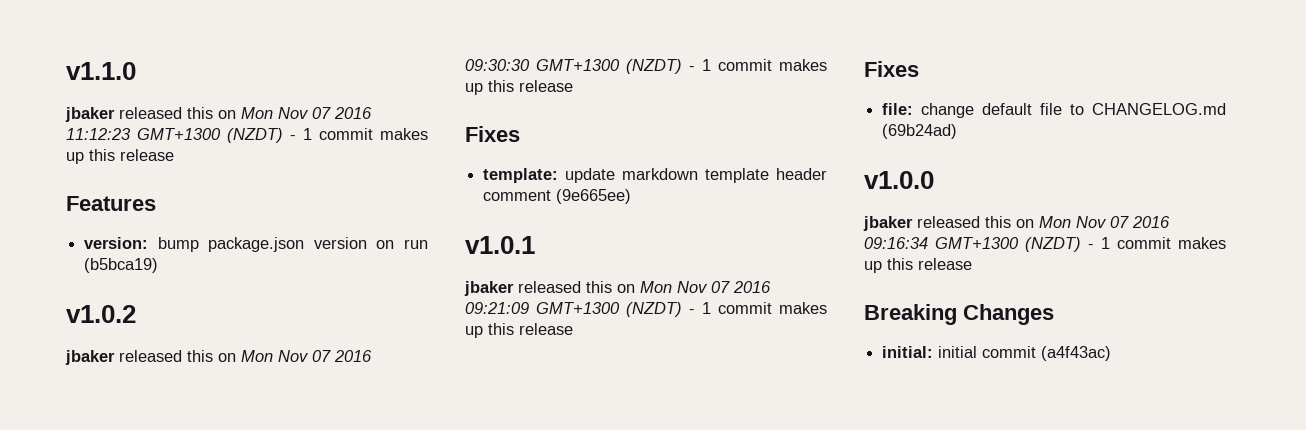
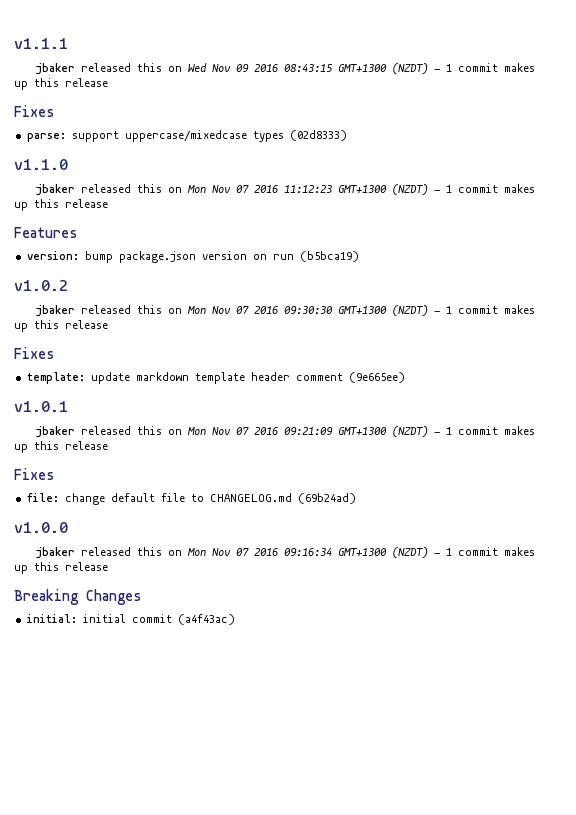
+ v1.1.1
+ jbaker released this on Wed Nov 09 2016 08:43:15 GMT+1300 (NZDT) - 1 commit makes up this release
+ Fixes
+ parse: support uppercase/mixedcase types (02d8333)

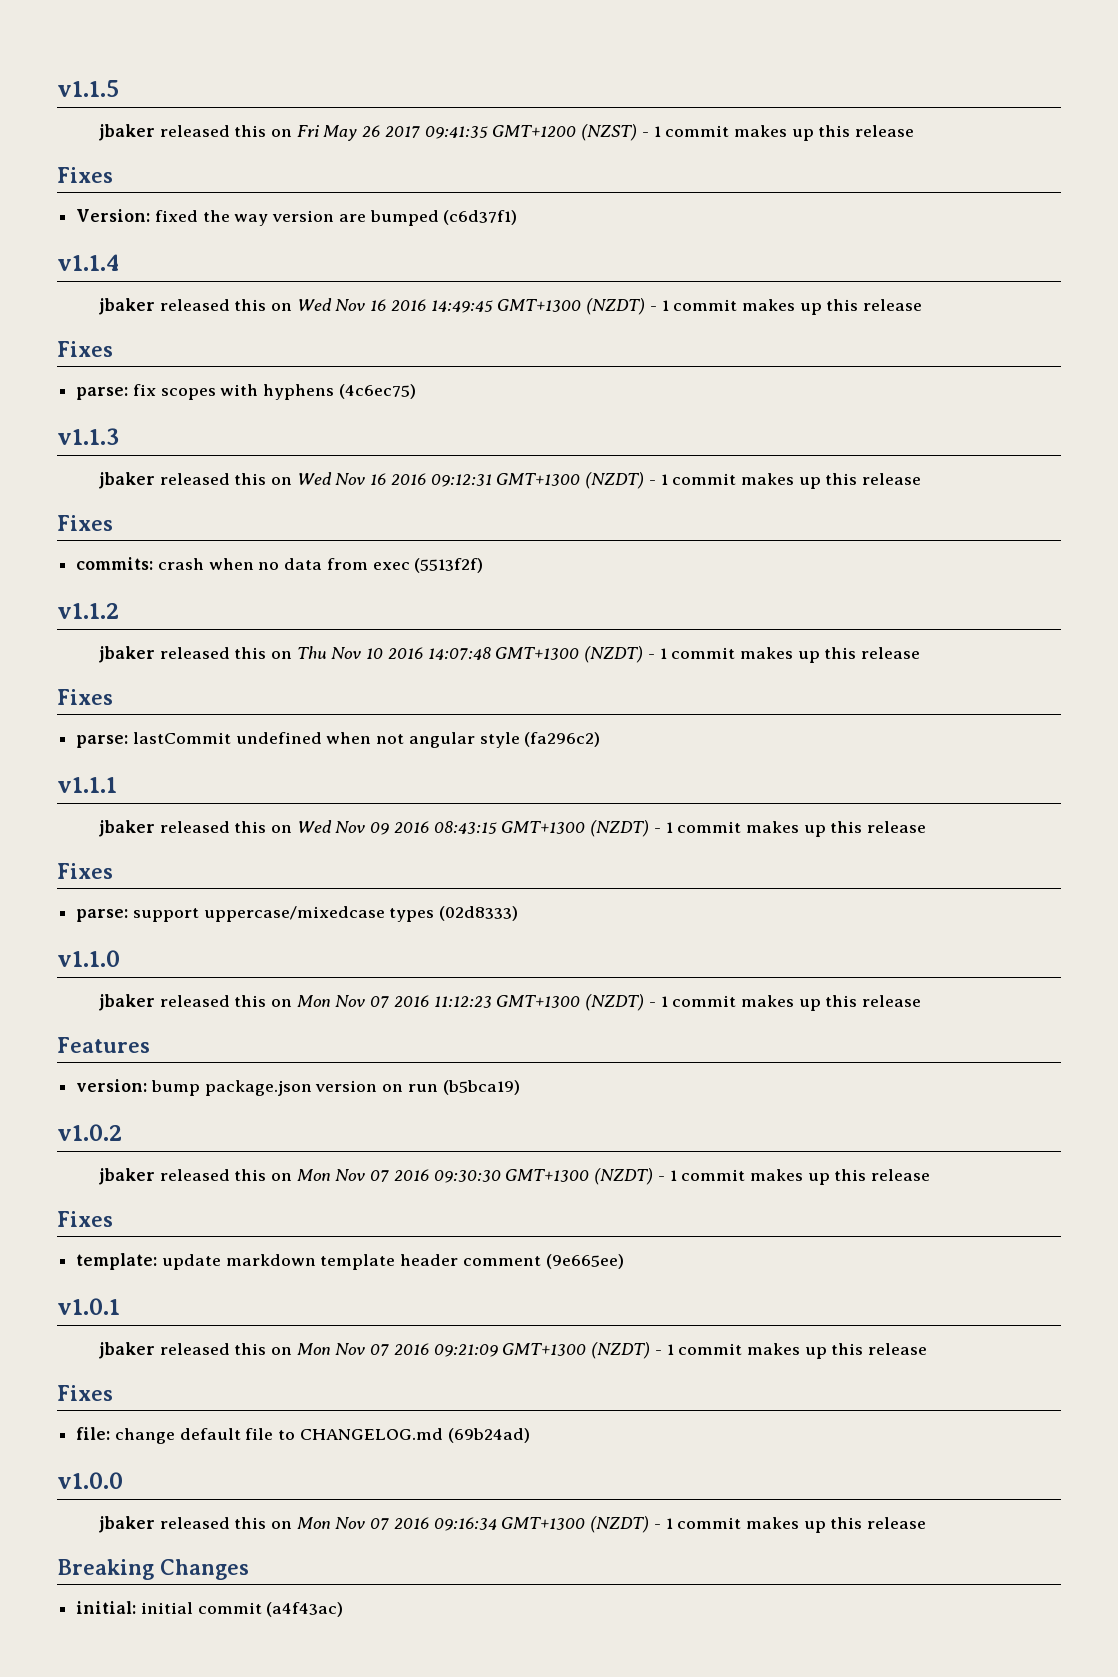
+ v1.1.5
+ jbaker released this on Fri May 26 2017 09:41:35 GMT+1200 (NZST) - 1 commit makes up this release
+ Fixes
+ Version: fixed the way version are bumped (c6d37f1)
+ v1.1.4
+ jbaker released this on Wed Nov 16 2016 14:49:45 GMT+1300 (NZDT) - 1 commit makes up this release
+ Fixes
+ parse: fix scopes with hyphens (4c6ec75)
+ v1.1.3
+ jbaker released this on Wed Nov 16 2016 09:12:31 GMT+1300 (NZDT) - 1 commit makes up this release
+ Fixes
+ commits: crash when no data from exec (5513f2f)
+ v1.1.2
+ jbaker released this on Thu Nov 10 2016 14:07:48 GMT+1300 (NZDT) - 1 commit makes up this release
+ Fixes
+ parse: lastCommit undefined when not angular style (fa296c2)

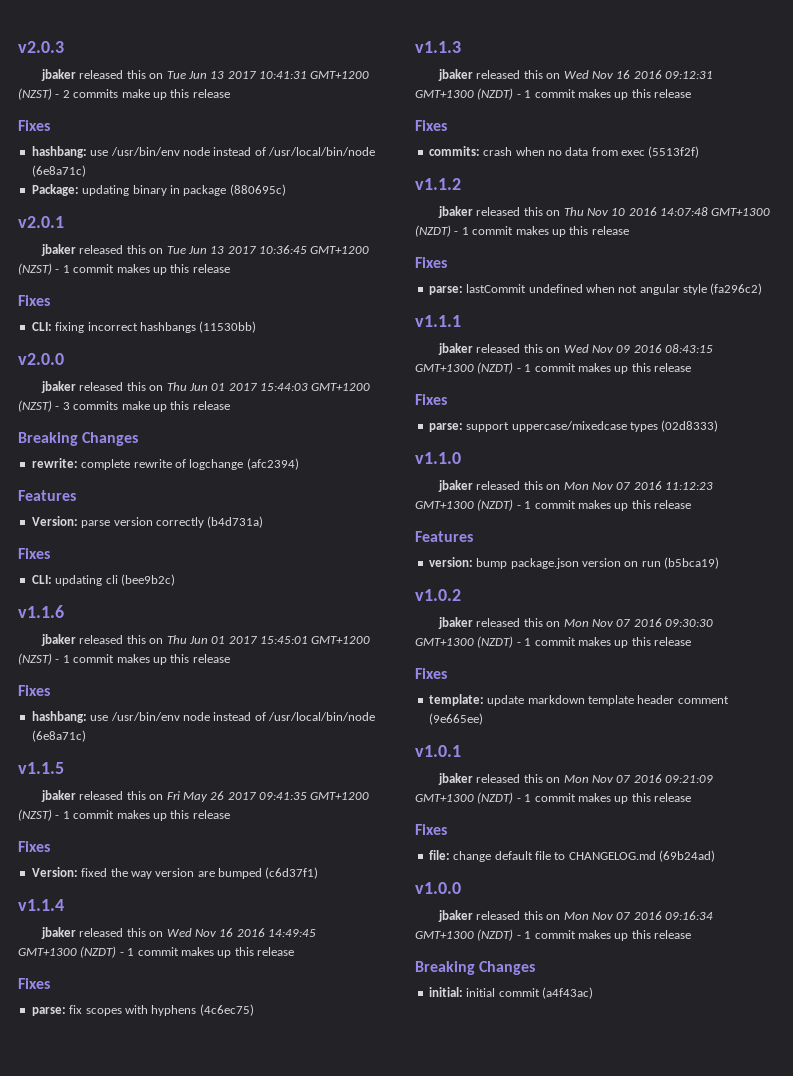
+ v2.0.3
+ jbaker released this on Tue Jun 13 2017 10:41:31 GMT+1200 (NZST) - 2 commits make up this release
+ Fixes
+ hashbang: use /usr/bin/env node instead of /usr/local/bin/node (6e8a71c)
+ Package: updating binary in package (880695c)
+ v2.0.1
+ jbaker released this on Tue Jun 13 2017 10:36:45 GMT+1200 (NZST) - 1 commit makes up this release
+ Fixes
+ CLI: fixing incorrect hashbangs (11530bb)
+ v2.0.0
+ jbaker released this on Thu Jun 01 2017 15:44:03 GMT+1200 (NZST) - 3 commits make up this release
+ Breaking Changes
+ rewrite: complete rewrite of logchange (afc2394)
+ Features
+ Version: parse version correctly (b4d731a)
+ Fixes
+ CLI: updating cli (bee9b2c)
+ v1.1.6
+ jbaker released this on Thu Jun 01 2017 15:45:01 GMT+1200 (NZST) - 1 commit makes up this release
+ Fixes
+ hashbang: use /usr/bin/env node instead of /usr/local/bin/node (6e8a71c)

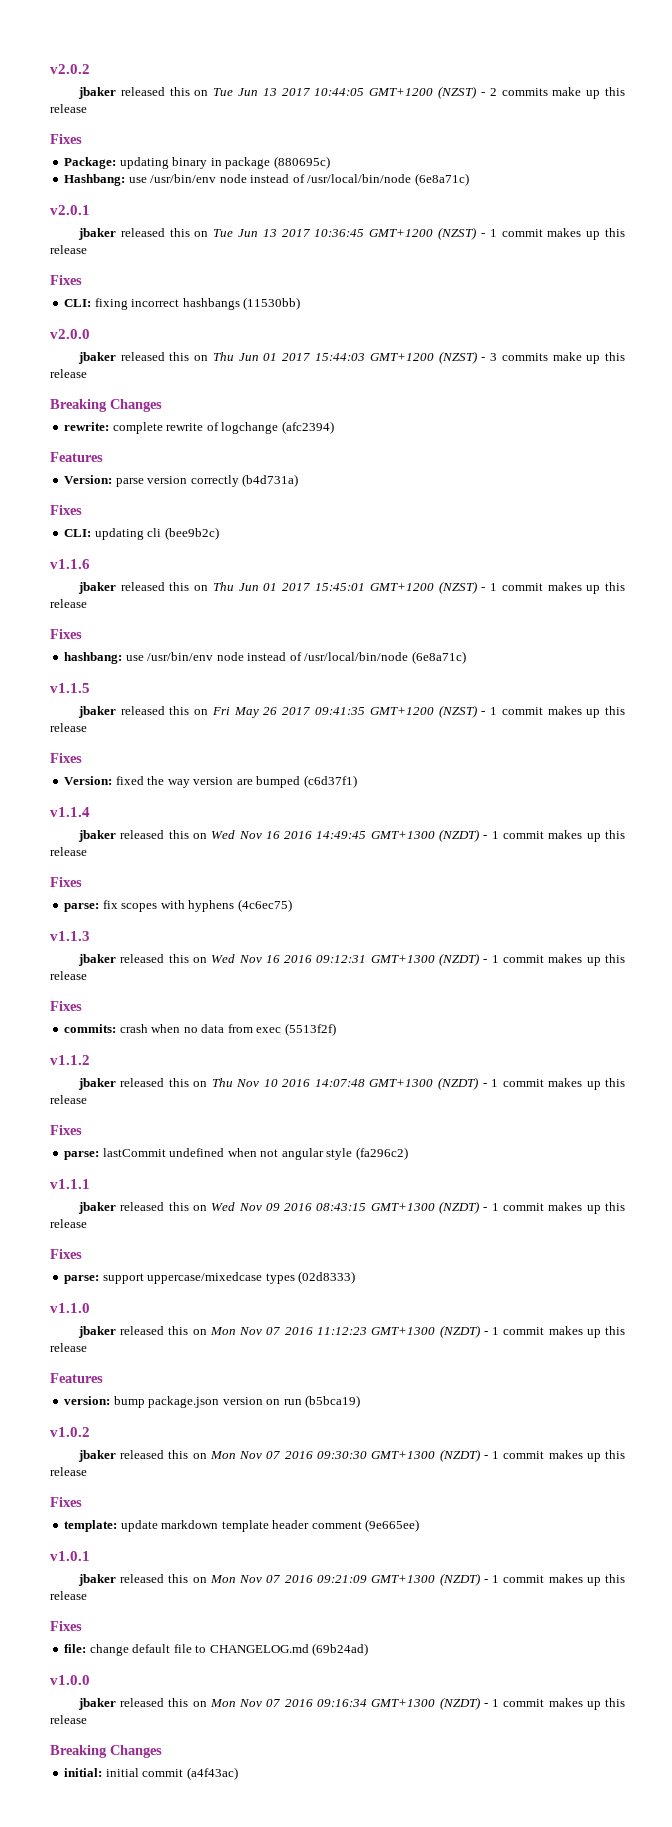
- v2.0.3
- jbaker released this on Tue Jun 13 2017 10:41:31 GMT+1200 (NZST) - 2 commits make up this release
+ v2.0.2
+ jbaker released this on Tue Jun 13 2017 10:44:05 GMT+1200 (NZST) - 2 commits make up this release
  Fixes
- hashbang: use /usr/bin/env node instead of /usr/local/bin/node (6e8a71c)
  Package: updating binary in package (880695c)
+ Hashbang: use /usr/bin/env node instead of /usr/local/bin/node (6e8a71c)

